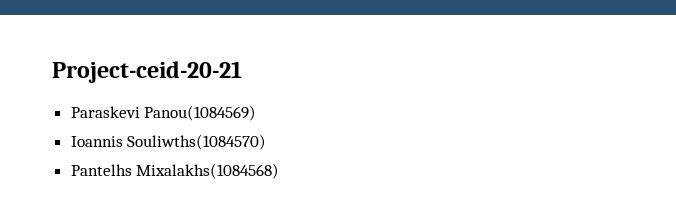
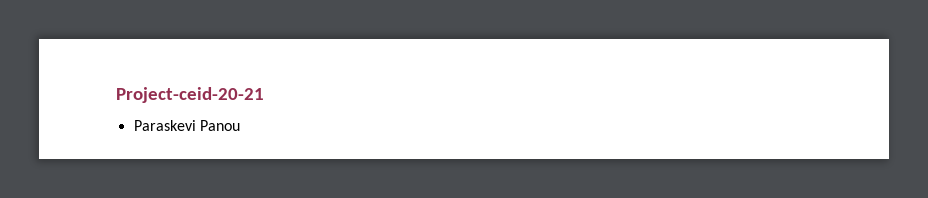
- Paraskevi Panou(1084569)
- Ioannis Souliwths(1084570)
- Pantelhs Mixalakhs(1084568)
+ Paraskevi Panou

